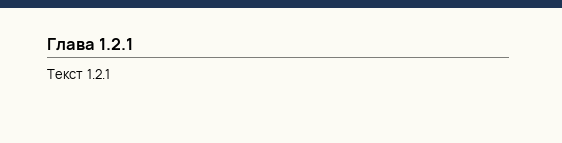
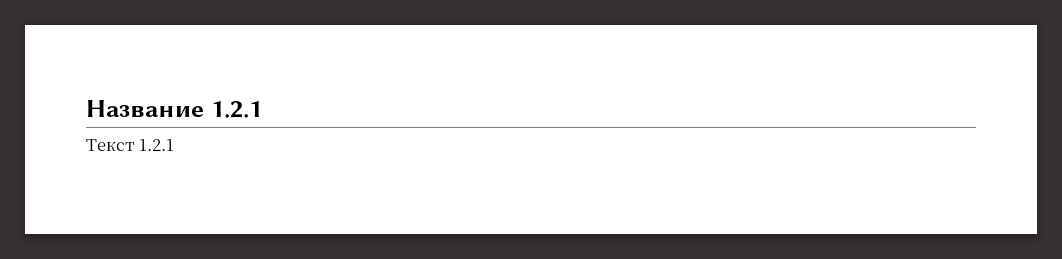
- Глава 1.2.1
+ Название 1.2.1

